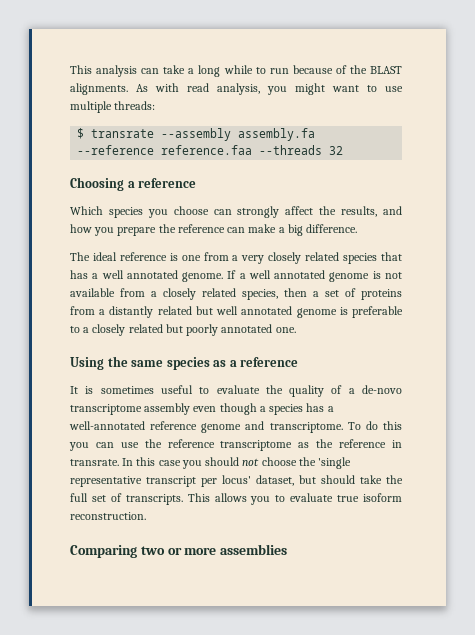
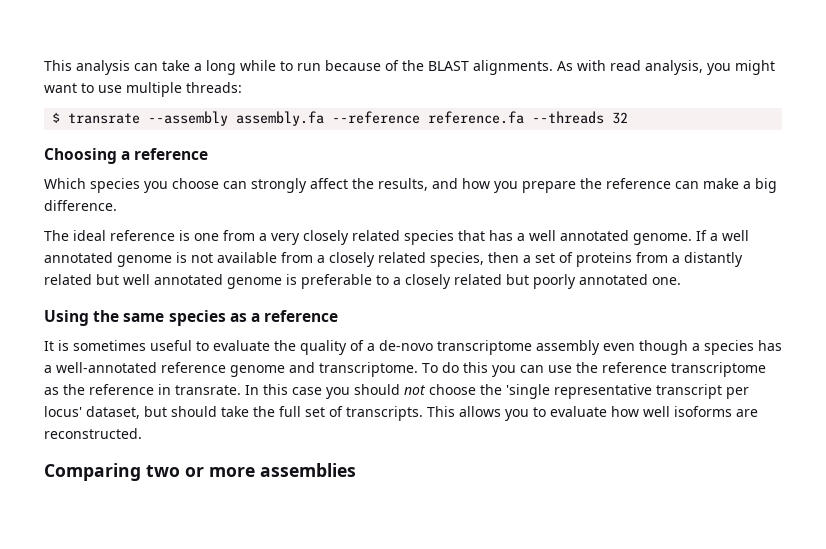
- $ transrate --assembly assembly.fa --reference reference.faa --threads 32
+ $ transrate --assembly assembly.fa --reference reference.fa --threads 32
- This allows you to evaluate true isoform reconstruction.
+ This allows you to evaluate how well isoforms are reconstructed.

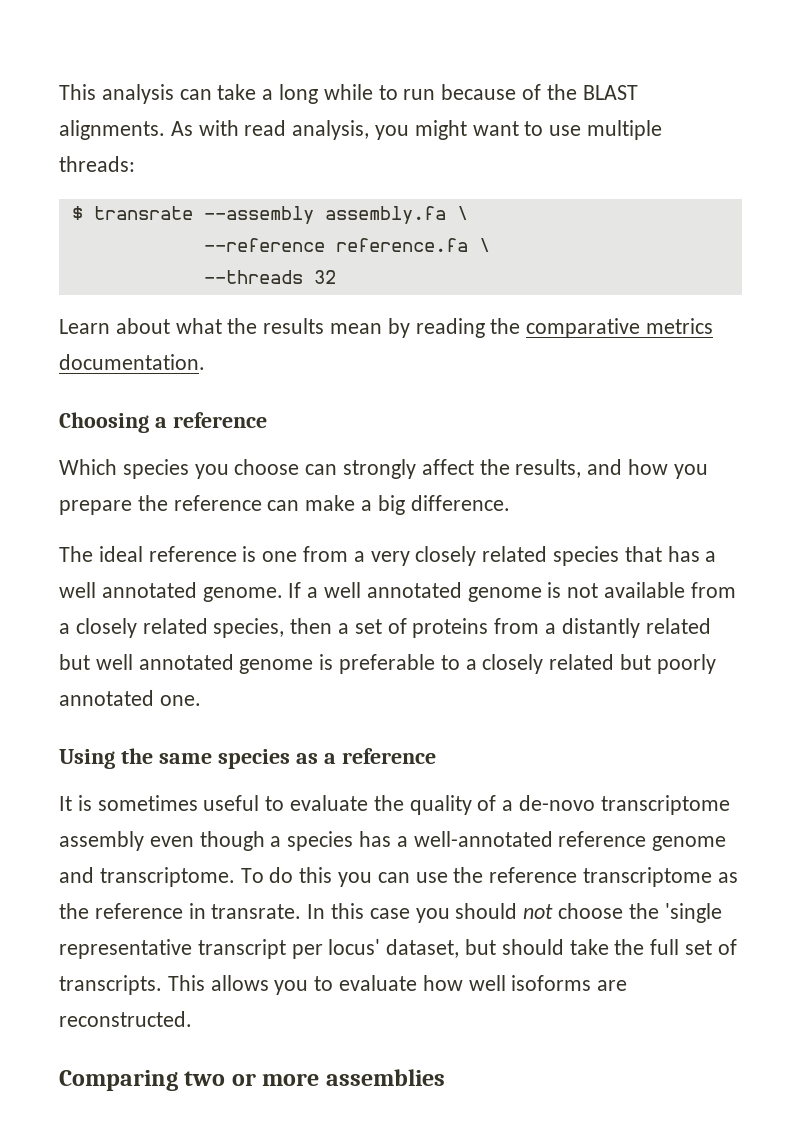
- $ transrate --assembly assembly.fa --reference reference.fa --threads 32
+ $ transrate --assembly assembly.fa \
+ --reference reference.fa \
+ --threads 32
+ Learn about what the results mean by reading the comparative metrics documentation.

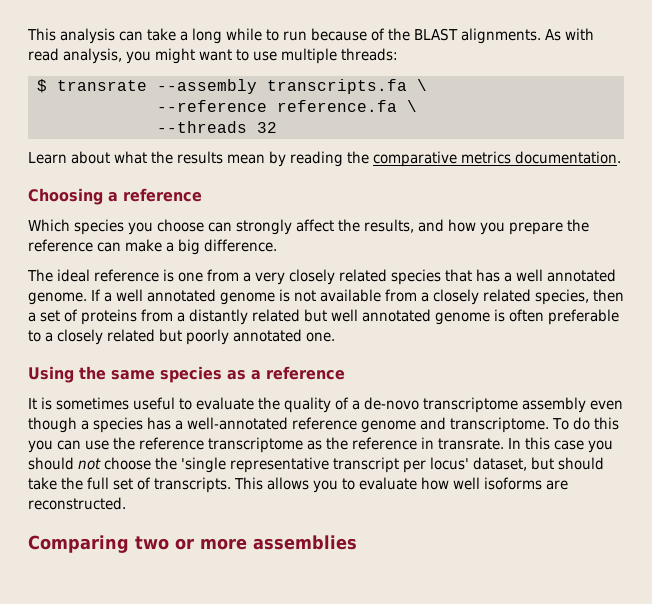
- $ transrate --assembly assembly.fa \
+ $ transrate --assembly transcripts.fa \
- If a well annotated genome is not available from a closely related species, then a set of proteins from a distantly related but well annotated genome is preferable to a closely related but poorly annotated one.
+ If a well annotated genome is not available from a closely related species, then a set of proteins from a distantly related but well annotated genome is often preferable to a closely related but poorly annotated one.

